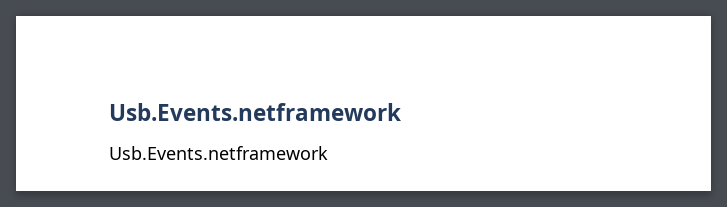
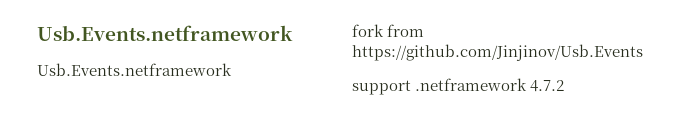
+ fork from https://github.com/Jinjinov/Usb.Events
+ support .netframework 4.7.2

